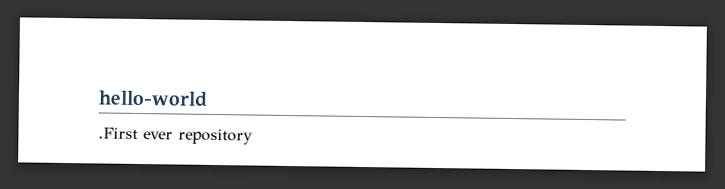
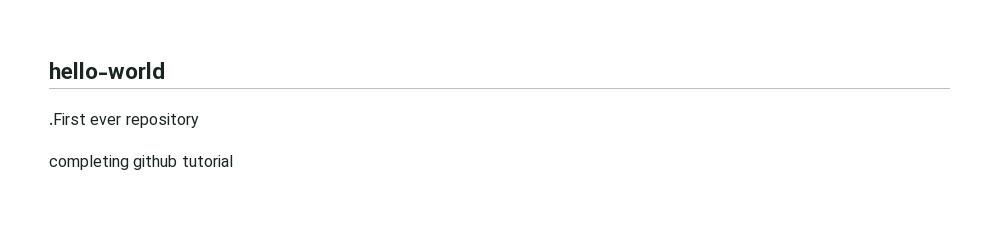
+ completing github tutorial

